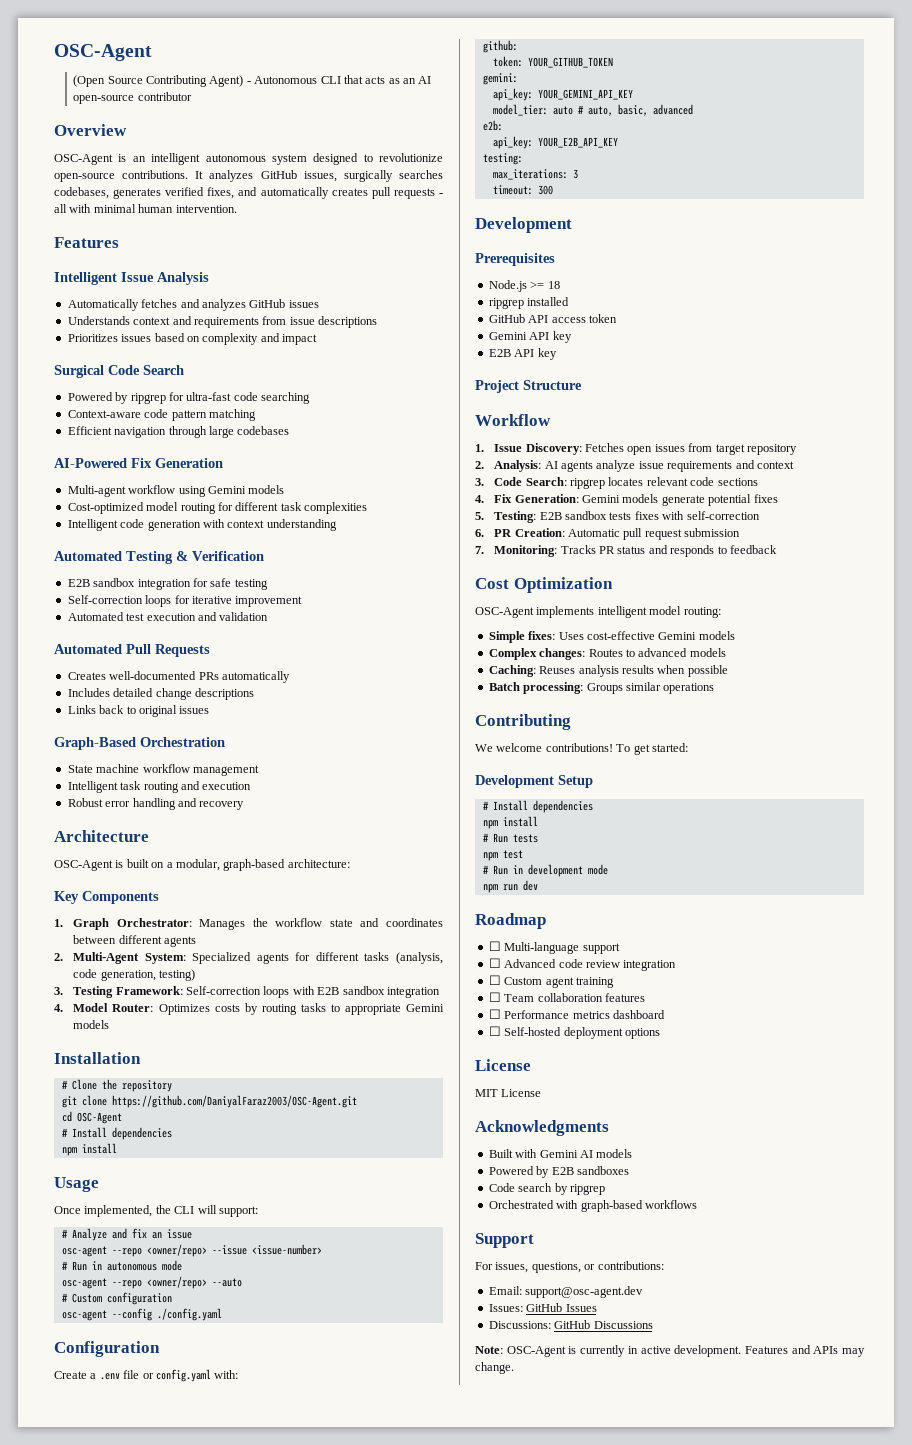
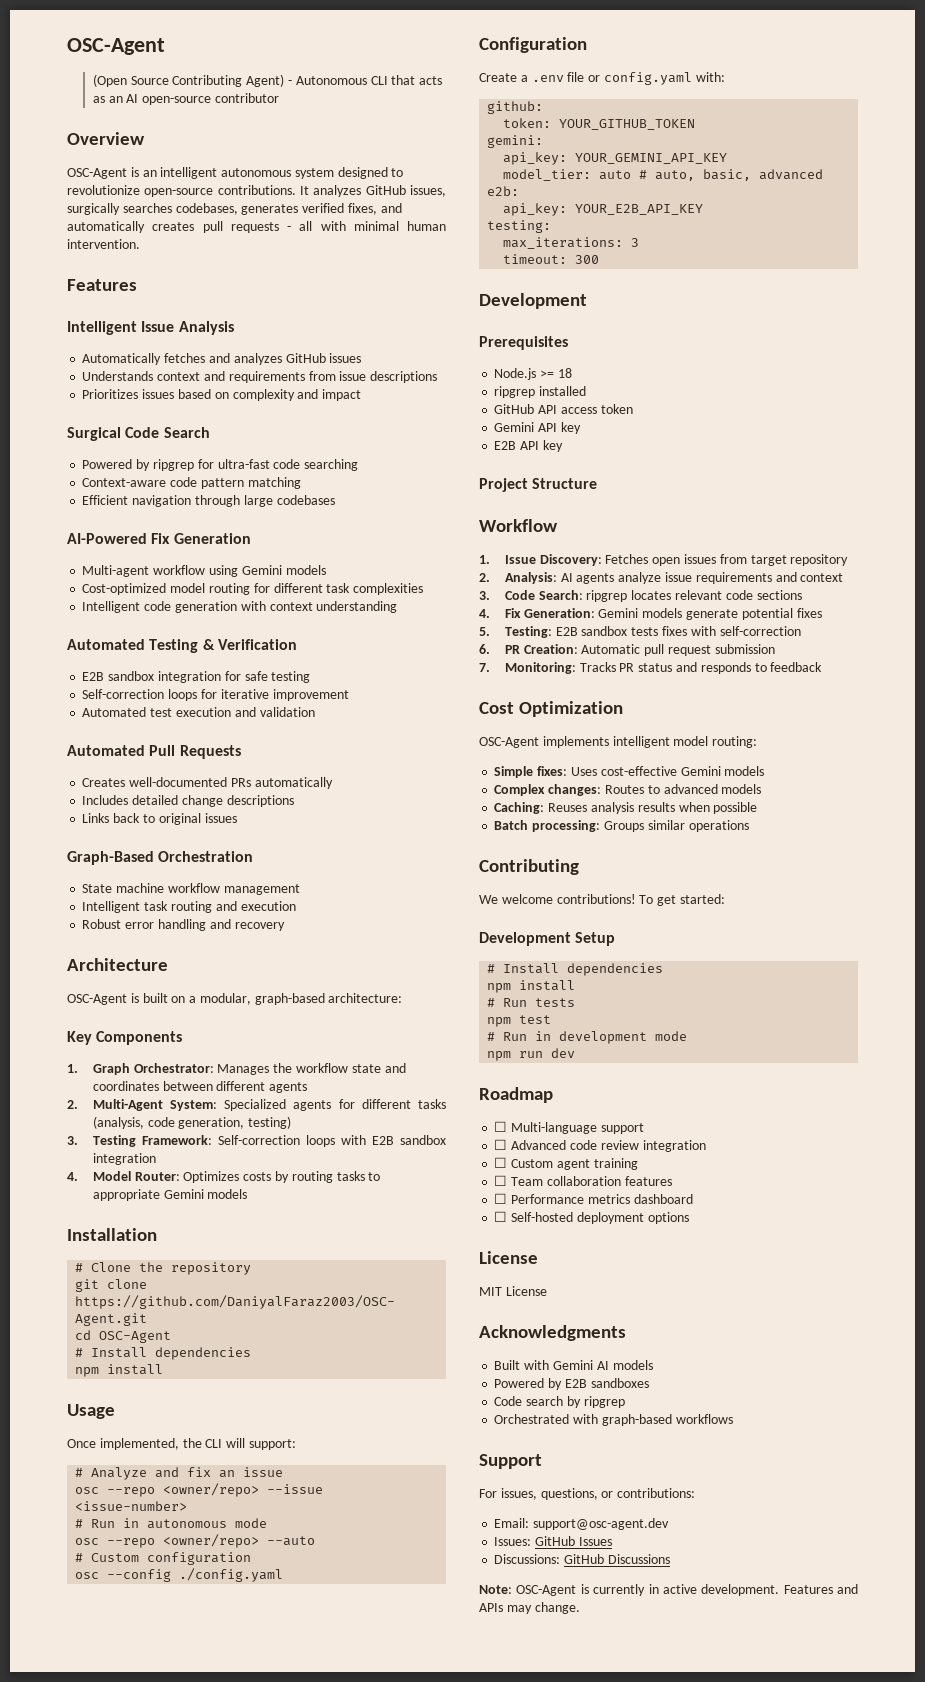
- osc-agent --repo <owner/repo> --issue <issue-number>
+ osc --repo <owner/repo> --issue <issue-number>
- osc-agent --repo <owner/repo> --auto
+ osc --repo <owner/repo> --auto
- osc-agent --config ./config.yaml
+ osc --config ./config.yaml

